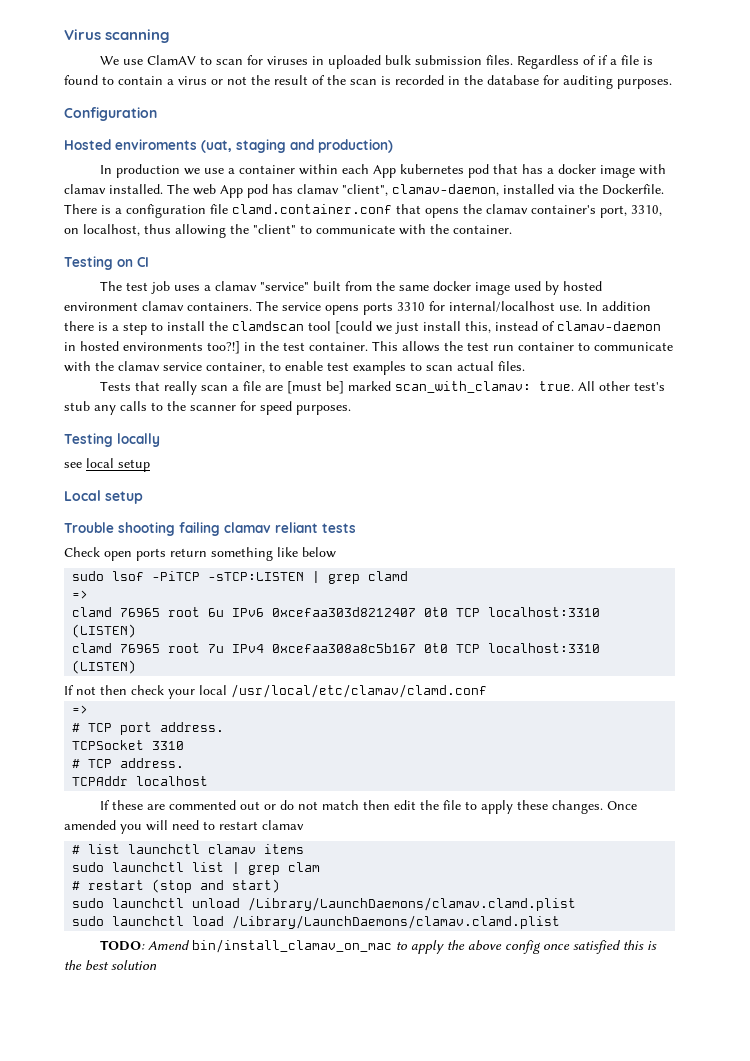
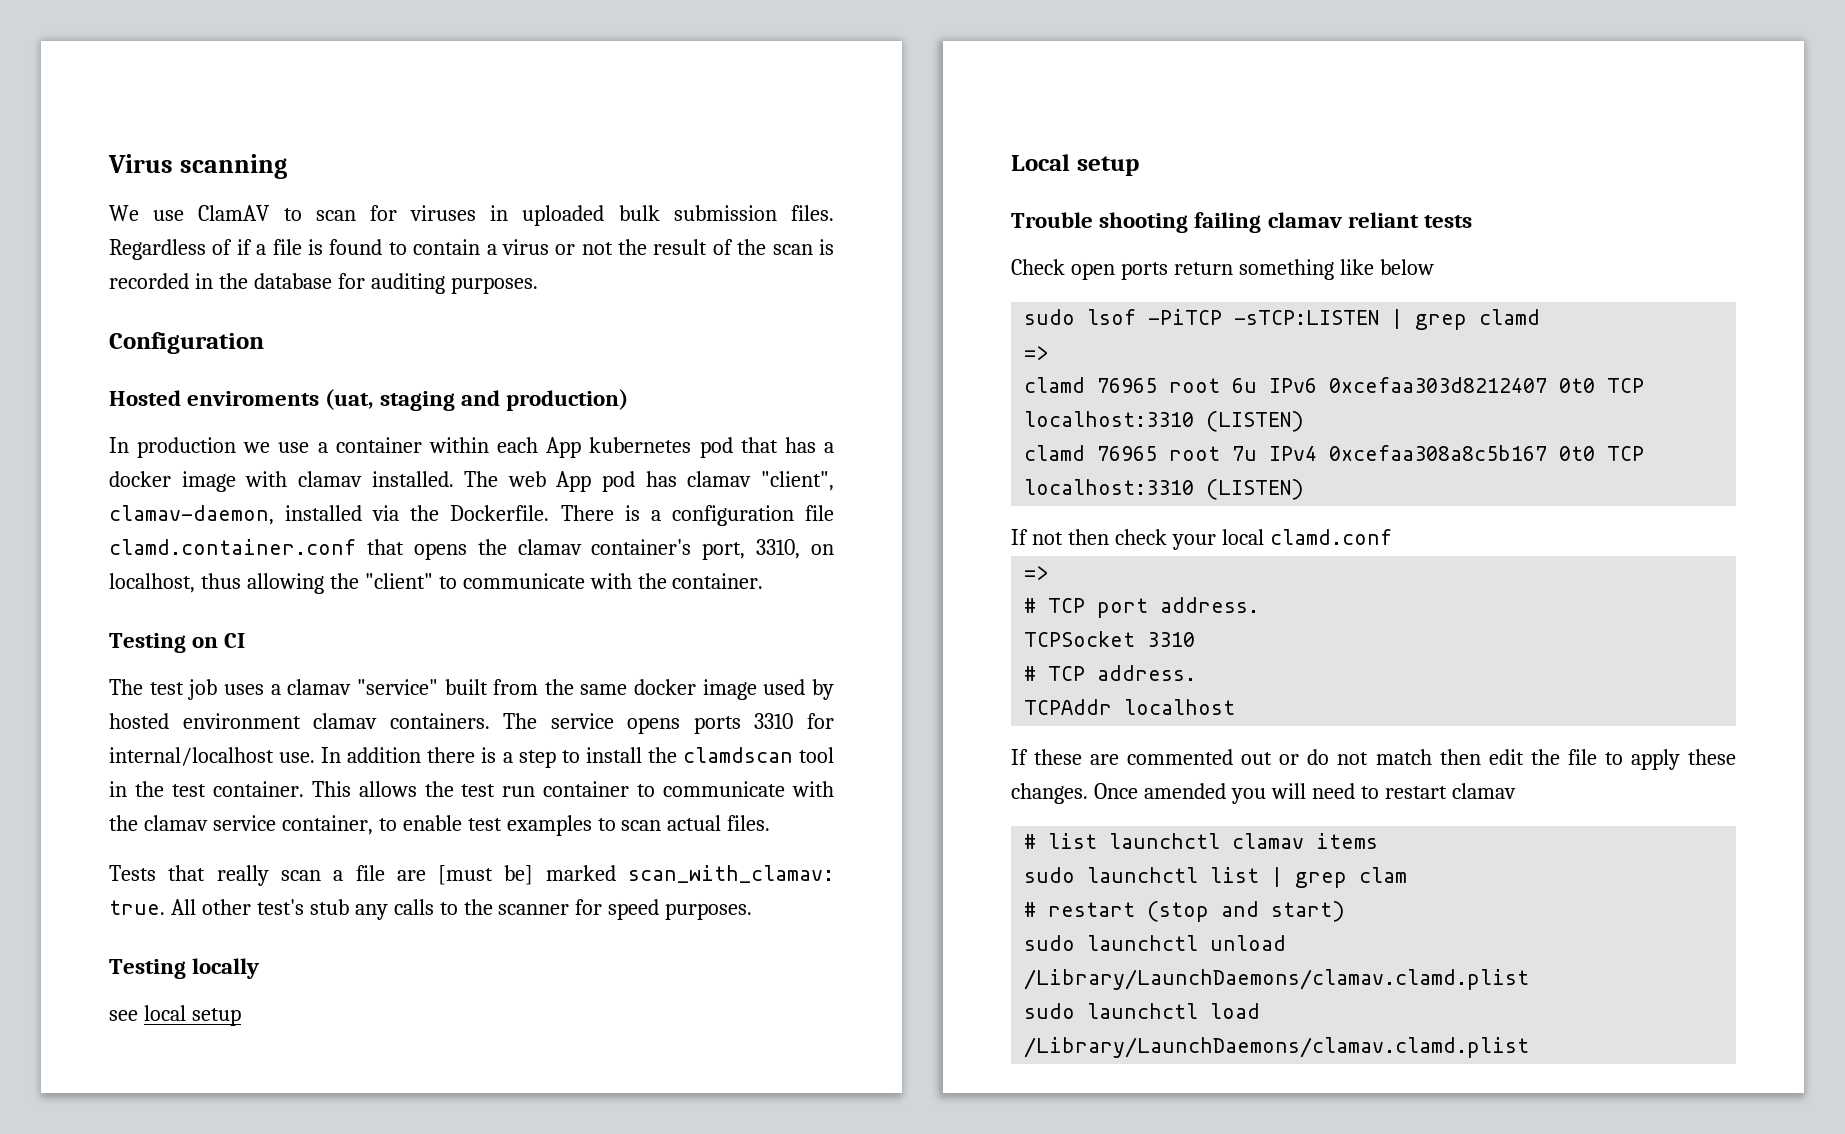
- In addition there is a step to install the clamdscan tool [could we just install this, instead of clamav-daemon in hosted environments too?!] in the test container.
+ In addition there is a step to install the clamdscan tool in the test container.
- If not then check your local /usr/local/etc/clamav/clamd.conf
+ If not then check your local clamd.conf
- TODO: Amend bin/install_clamav_on_mac to apply the above config once satisfied this is the best solution

